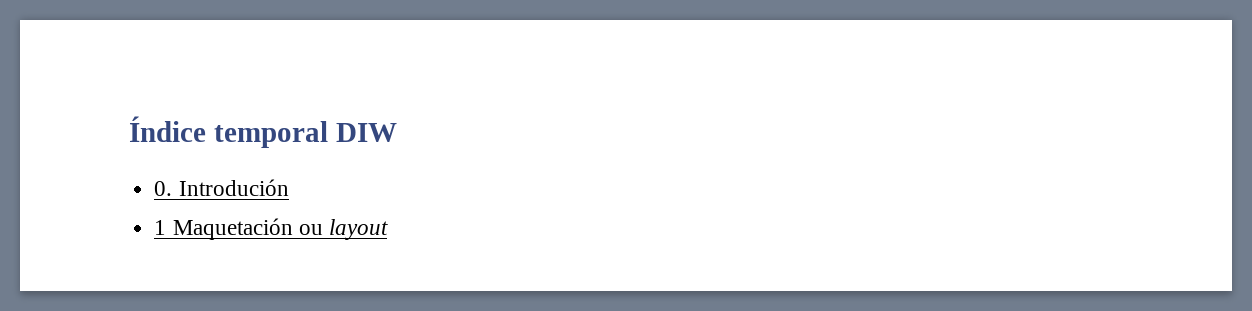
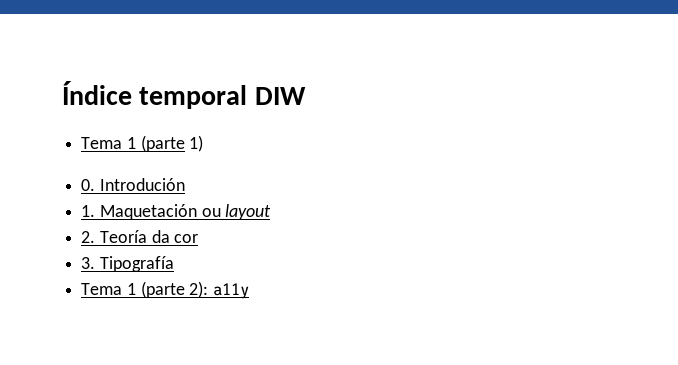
+ Tema 1 (parte 1)
- 1 Maquetación ou layout
+ 1. Maquetación ou layout
+ 2. Teoría da cor
+ 3. Tipografía
+ Tema 1 (parte 2): a11y

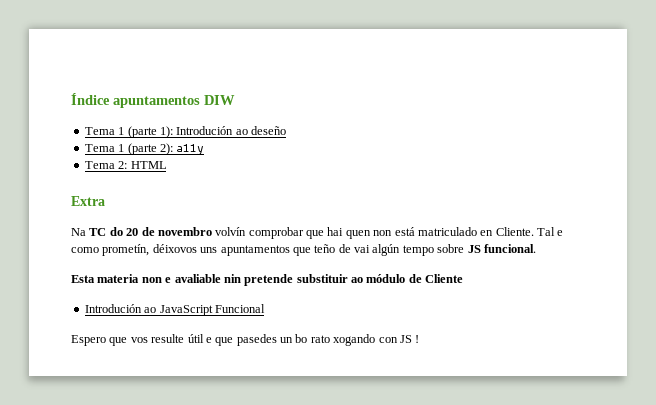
- Índice temporal DIW
+ Índice apuntamentos DIW
- Tema 1 (parte 1)
- 0. Introdución
- 1. Maquetación ou layout
- 2. Teoría da cor
- 3. Tipografía
+ Tema 1 (parte 1): Introdución ao deseño
+ Tema 2: HTML
+ Extra
+ Na TC do 20 de novembro volvín comprobar que hai quen non está matriculado en Cliente. Tal e como prometín, déixovos uns apuntamentos que teño de vai algún tempo sobre JS funcional.
+ Esta materia non e avaliable nin pretende substituir ao módulo de Cliente
+ Introdución ao JavaScript Funcional
+ Espero que vos resulte útil e que pasedes un bo rato xogando con JS !

